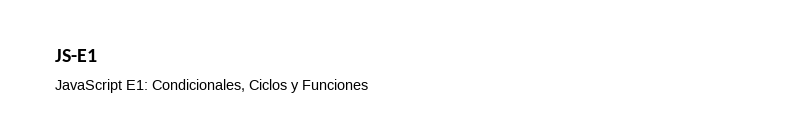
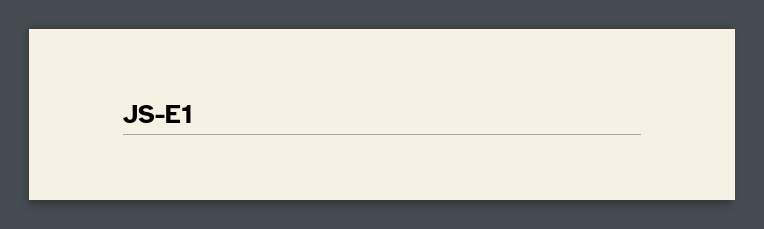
- JavaScript E1: Condicionales, Ciclos y Funciones

